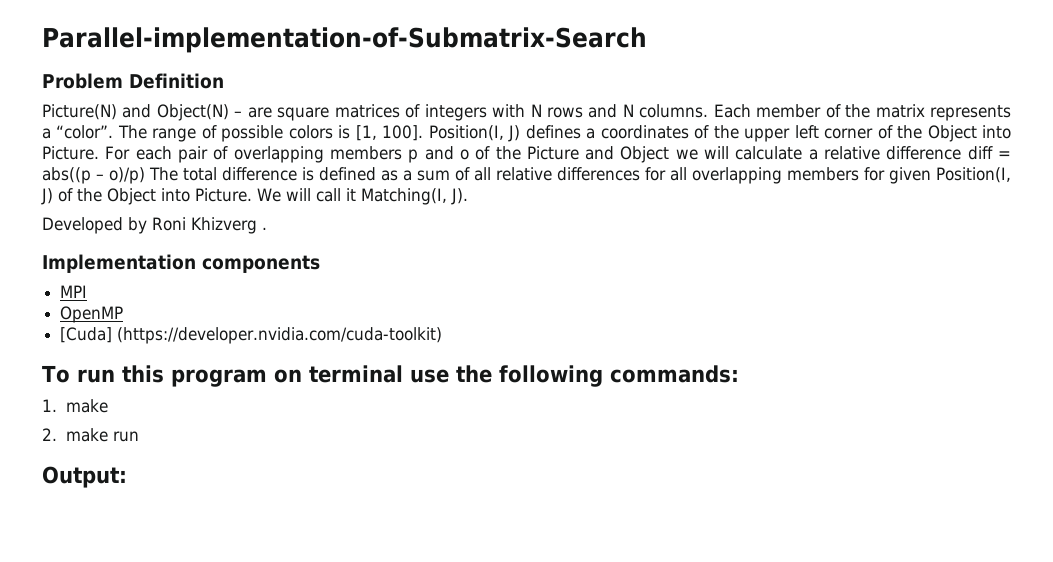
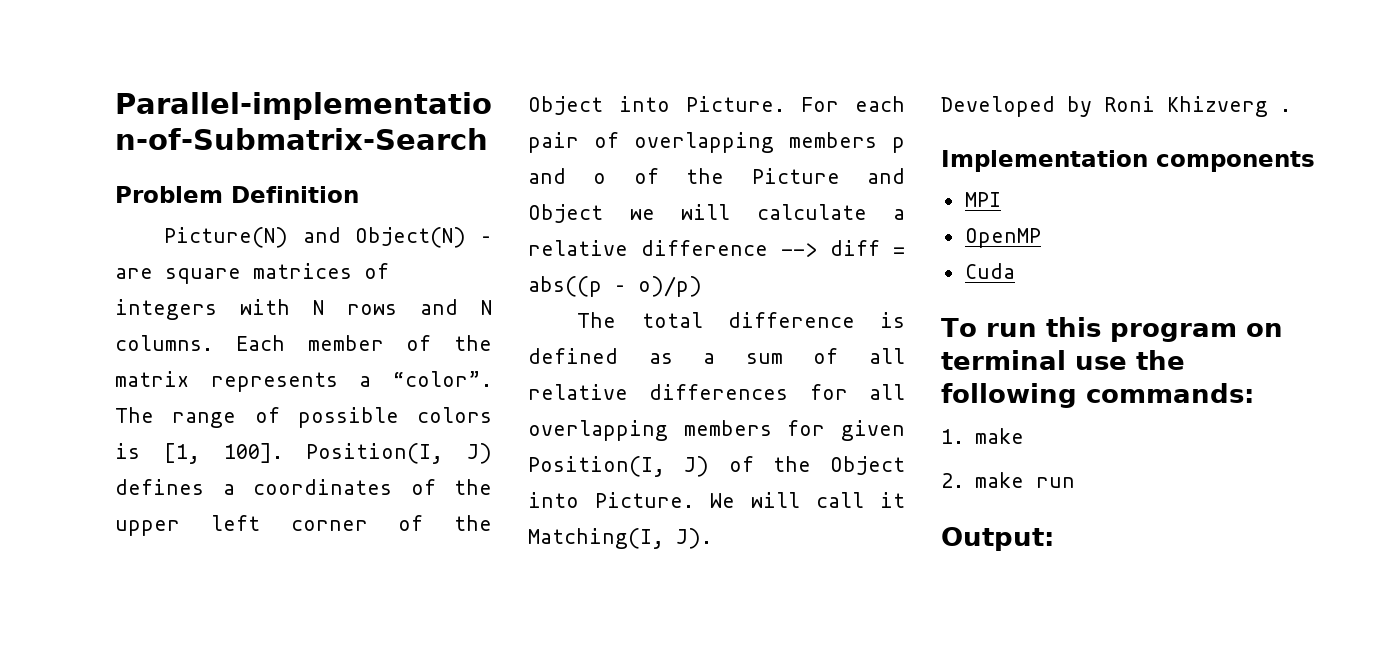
- For each pair of overlapping members p and o of the Picture and Object we will calculate a relative difference diff = abs((p – o)/p) The total difference is defined as a sum of all relative differences for all overlapping members for given Position(I, J) of the Object into Picture.
+ For each pair of overlapping members p and o of the Picture and Object we will calculate a relative difference --> diff = abs((p – o)/p)
+ The total difference is defined as a sum of all relative differences for all overlapping members for given Position(I, J) of the Object into Picture.
- [Cuda] (https://developer.nvidia.com/cuda-toolkit)
+ Cuda

